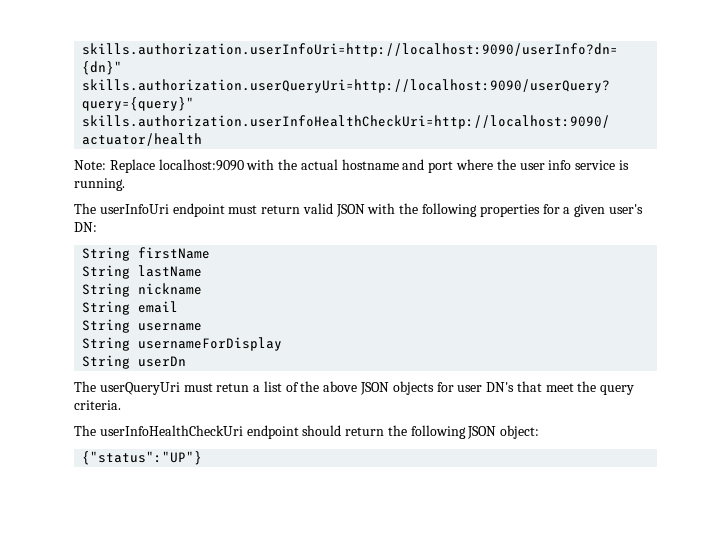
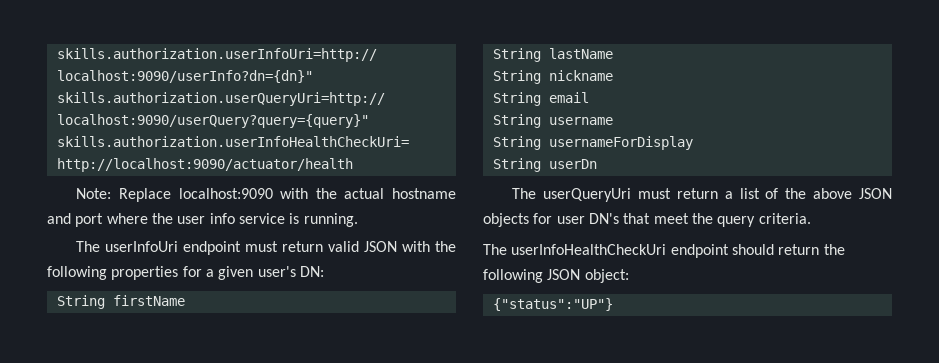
- The userQueryUri must retun a list of the above JSON objects for user DN's that meet the query criteria.
+ The userQueryUri must return a list of the above JSON objects for user DN's that meet the query criteria.

